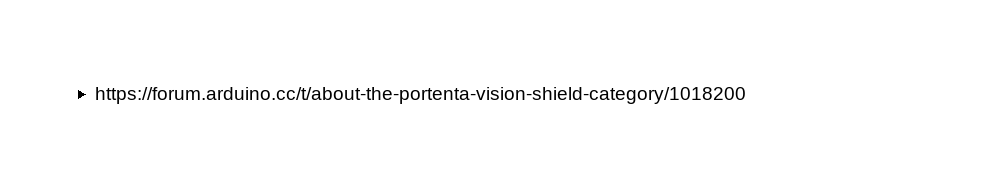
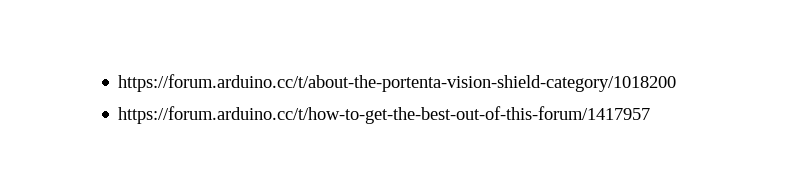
+ https://forum.arduino.cc/t/how-to-get-the-best-out-of-this-forum/1417957

